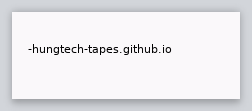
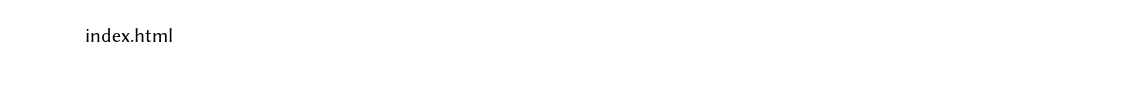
- -hungtech-tapes.github.io
+ index.html

